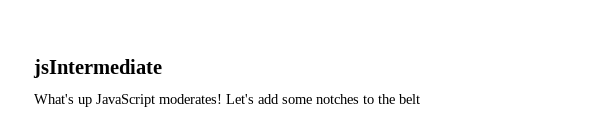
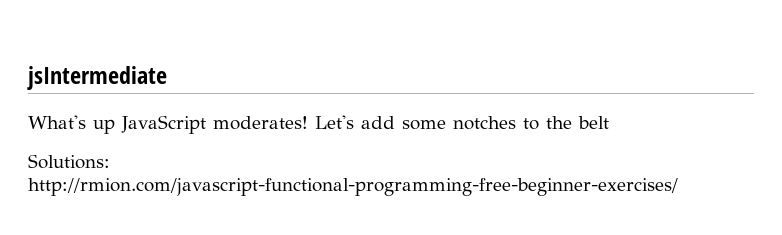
+ Solutions: http://rmion.com/javascript-functional-programming-free-beginner-exercises/

